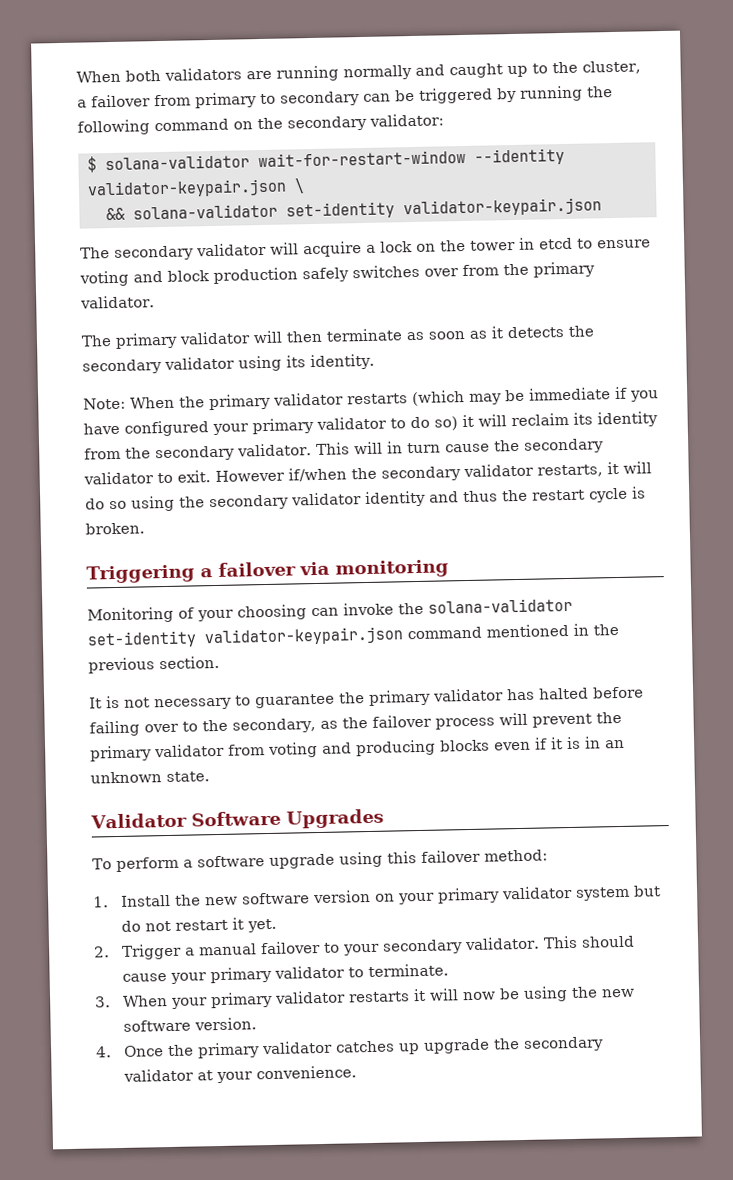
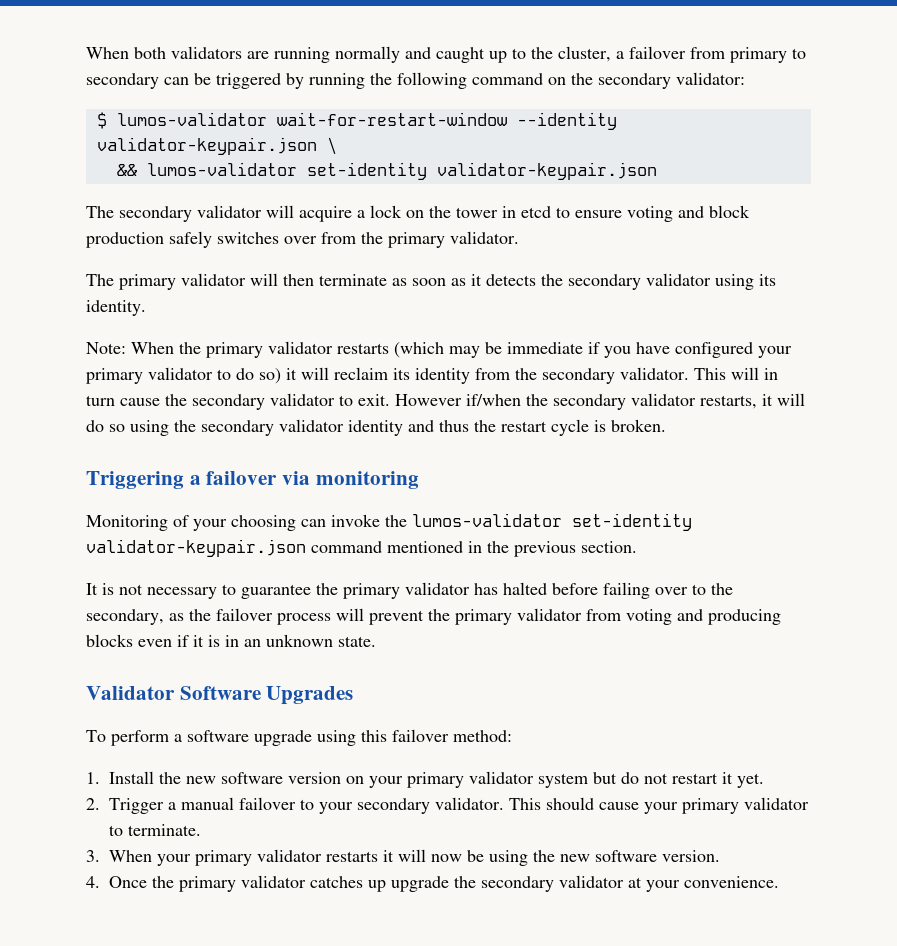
- $ solana-validator wait-for-restart-window --identity validator-keypair.json \
+ $ lumos-validator wait-for-restart-window --identity validator-keypair.json \
- && solana-validator set-identity validator-keypair.json
+ && lumos-validator set-identity validator-keypair.json
- Monitoring of your choosing can invoke the solana-validator set-identity validator-keypair.json command mentioned in the previous section.
+ Monitoring of your choosing can invoke the lumos-validator set-identity validator-keypair.json command mentioned in the previous section.

